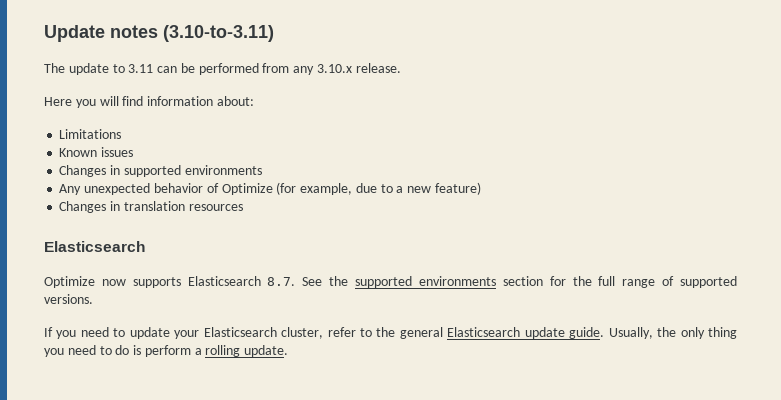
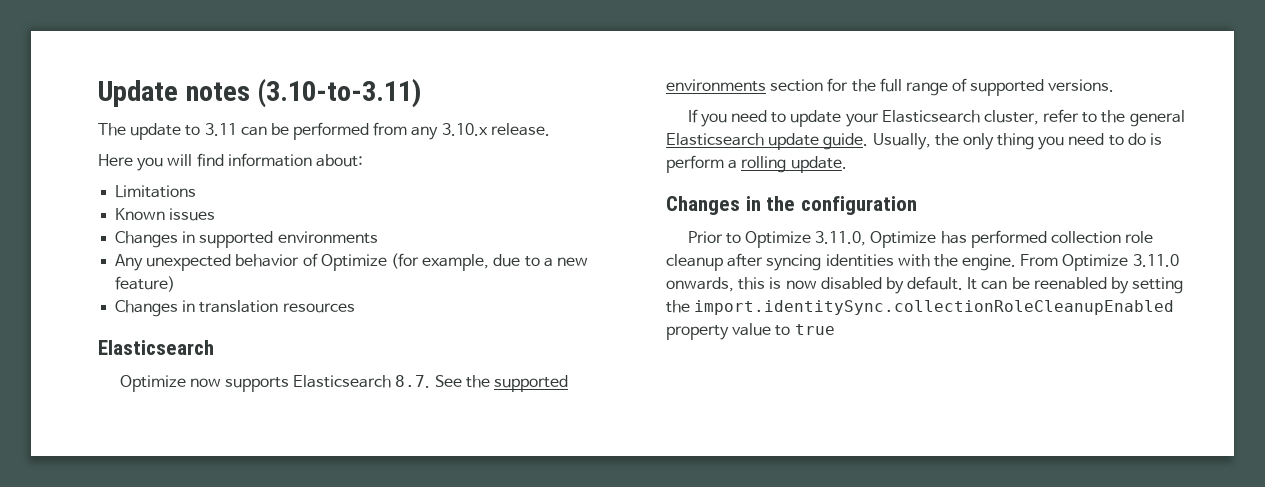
+ Changes in the configuration
+ Prior to Optimize 3.11.0, Optimize has performed collection role cleanup after syncing identities with the engine. From Optimize 3.11.0 onwards, this is now disabled by default. It can be reenabled by setting the import.identitySync.collectionRoleCleanupEnabled property value to true

